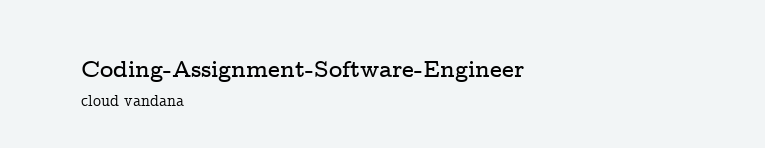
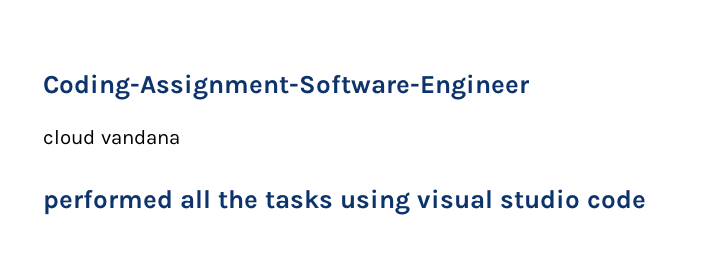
+ performed all the tasks using visual studio code

